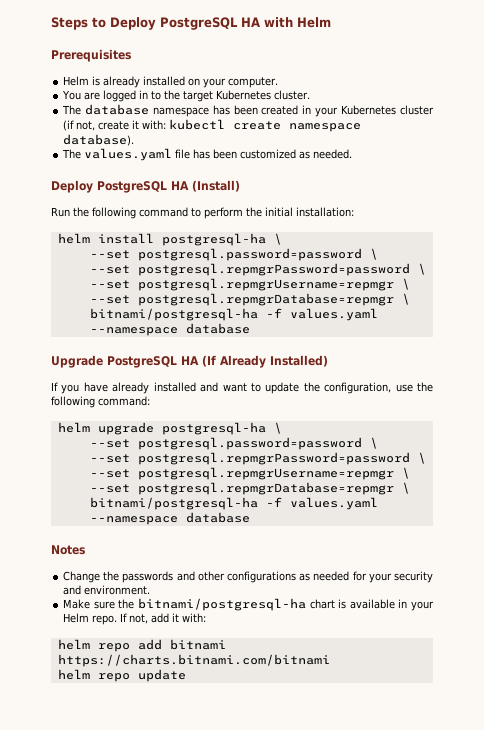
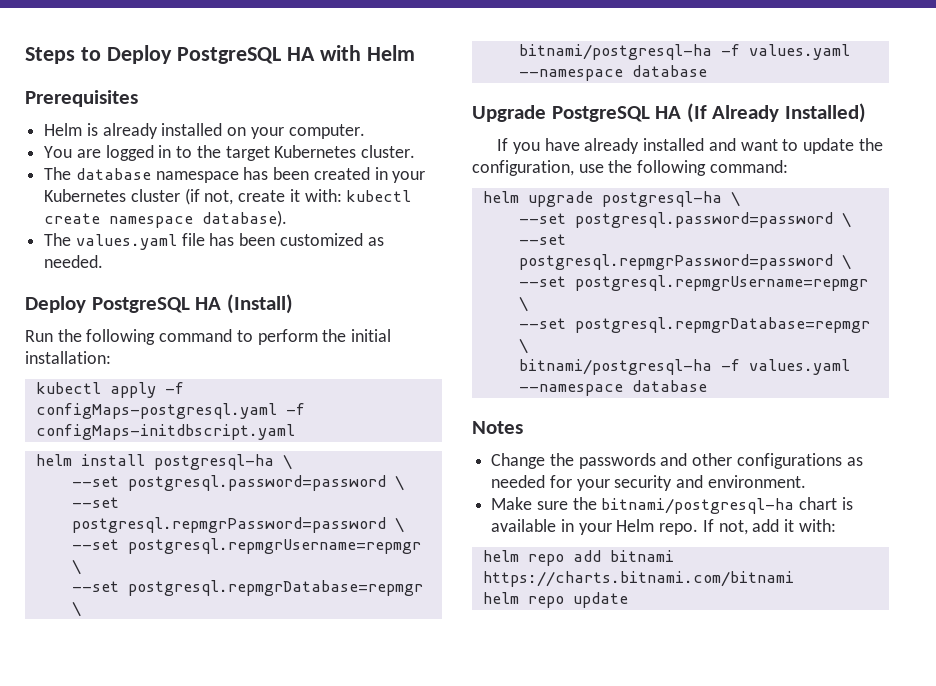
+ kubectl apply -f configMaps-postgresql.yaml -f configMaps-initdbscript.yaml

